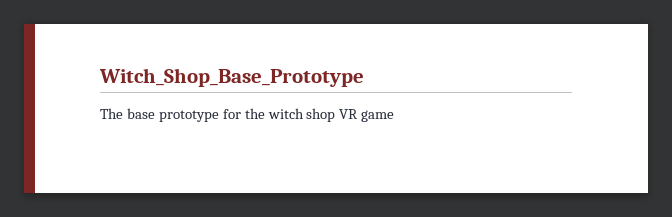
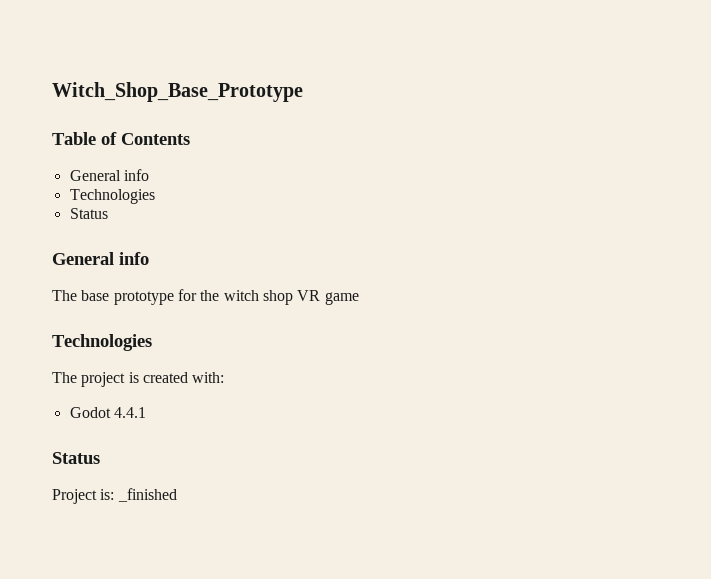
+ Table of Contents
+ General info
+ Technologies
+ Status
+ General info
  The base prototype for the witch shop VR game
+ Technologies
+ The project is created with:
+ Godot 4.4.1
+ Status
+ Project is: _finished

